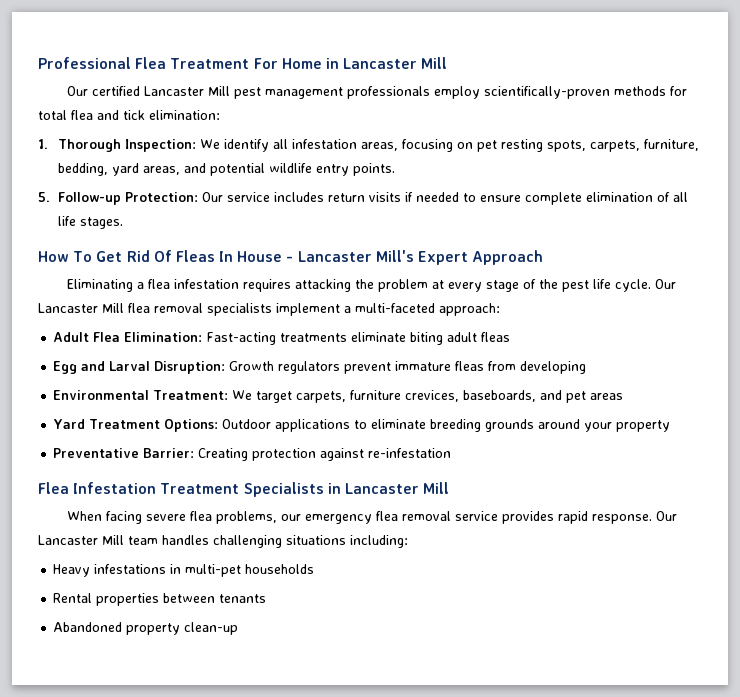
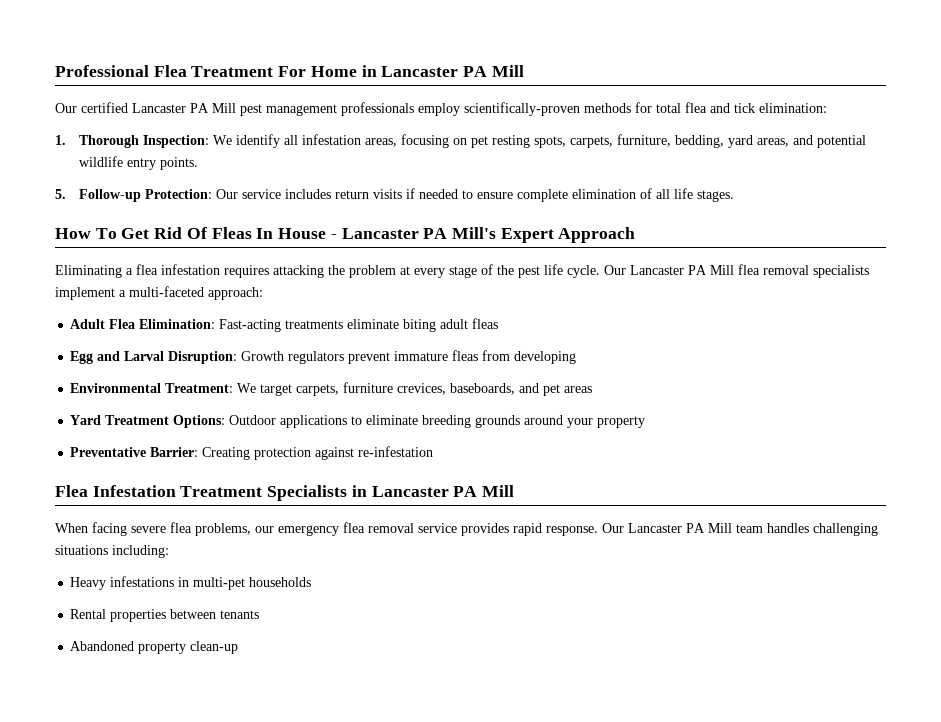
- Professional Flea Treatment For Home in Lancaster Mill
+ Professional Flea Treatment For Home in Lancaster PA Mill
- Our certified Lancaster Mill pest management professionals employ scientifically-proven methods for total flea and tick elimination:
+ Our certified Lancaster PA Mill pest management professionals employ scientifically-proven methods for total flea and tick elimination:
- How To Get Rid Of Fleas In House - Lancaster Mill's Expert Approach
+ How To Get Rid Of Fleas In House - Lancaster PA Mill's Expert Approach
- Our Lancaster Mill flea removal specialists implement a multi-faceted approach:
+ Our Lancaster PA Mill flea removal specialists implement a multi-faceted approach:
- Flea Infestation Treatment Specialists in Lancaster Mill
+ Flea Infestation Treatment Specialists in Lancaster PA Mill
- Our Lancaster Mill team handles challenging situations including:
+ Our Lancaster PA Mill team handles challenging situations including:

